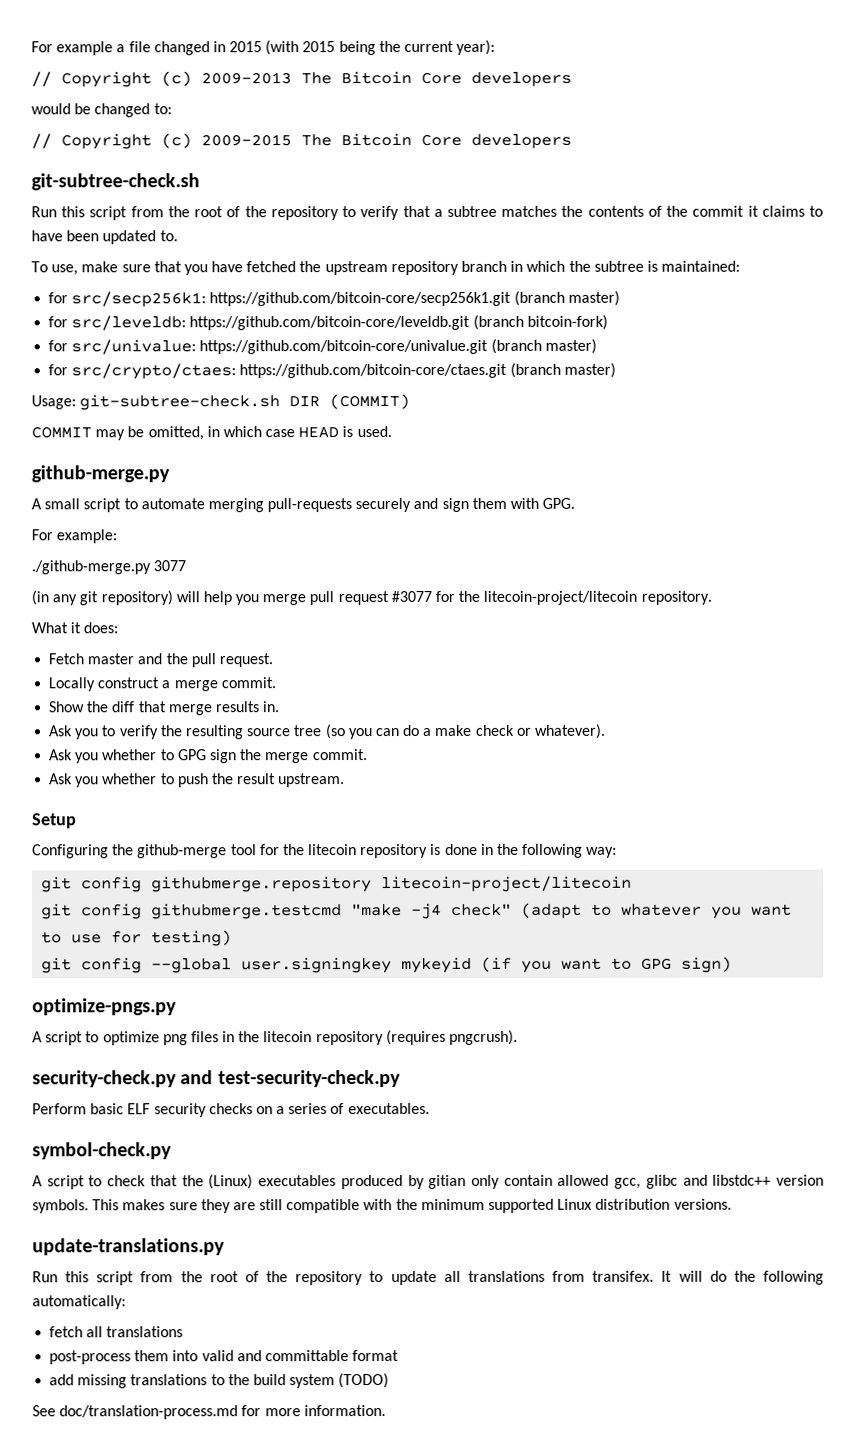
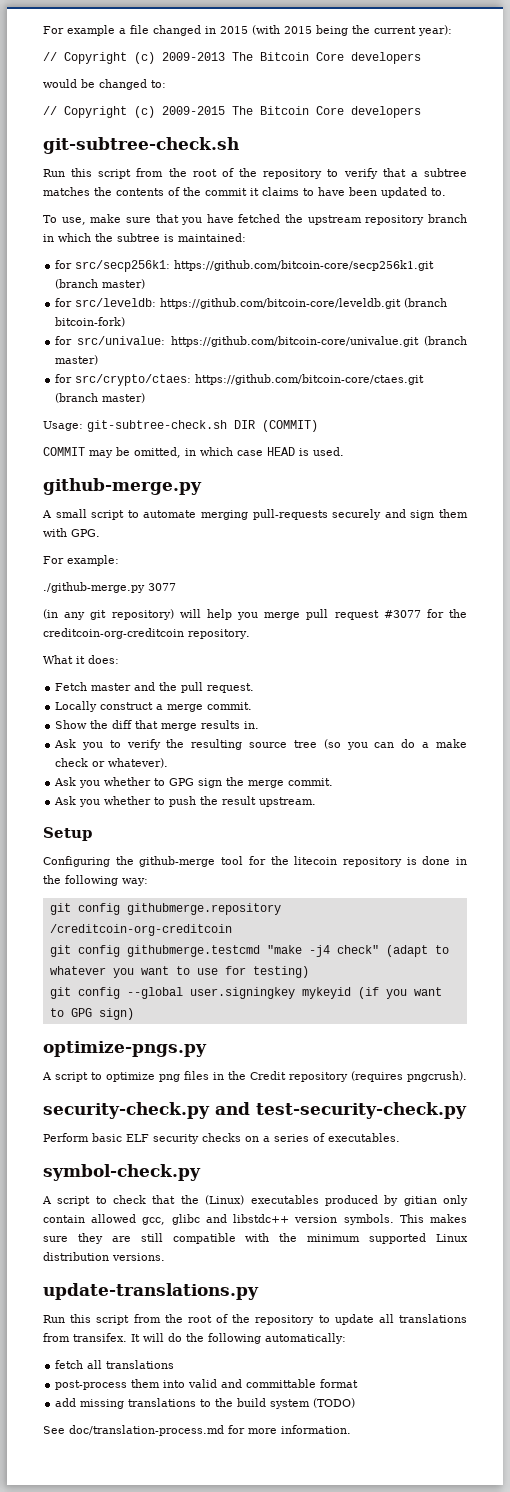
- (in any git repository) will help you merge pull request #3077 for the litecoin-project/litecoin repository.
+ (in any git repository) will help you merge pull request #3077 for the creditcoin-org-creditcoin repository.
- git config githubmerge.repository litecoin-project/litecoin
+ git config githubmerge.repository /creditcoin-org-creditcoin
- A script to optimize png files in the litecoin repository (requires pngcrush).
+ A script to optimize png files in the Credit repository (requires pngcrush).

